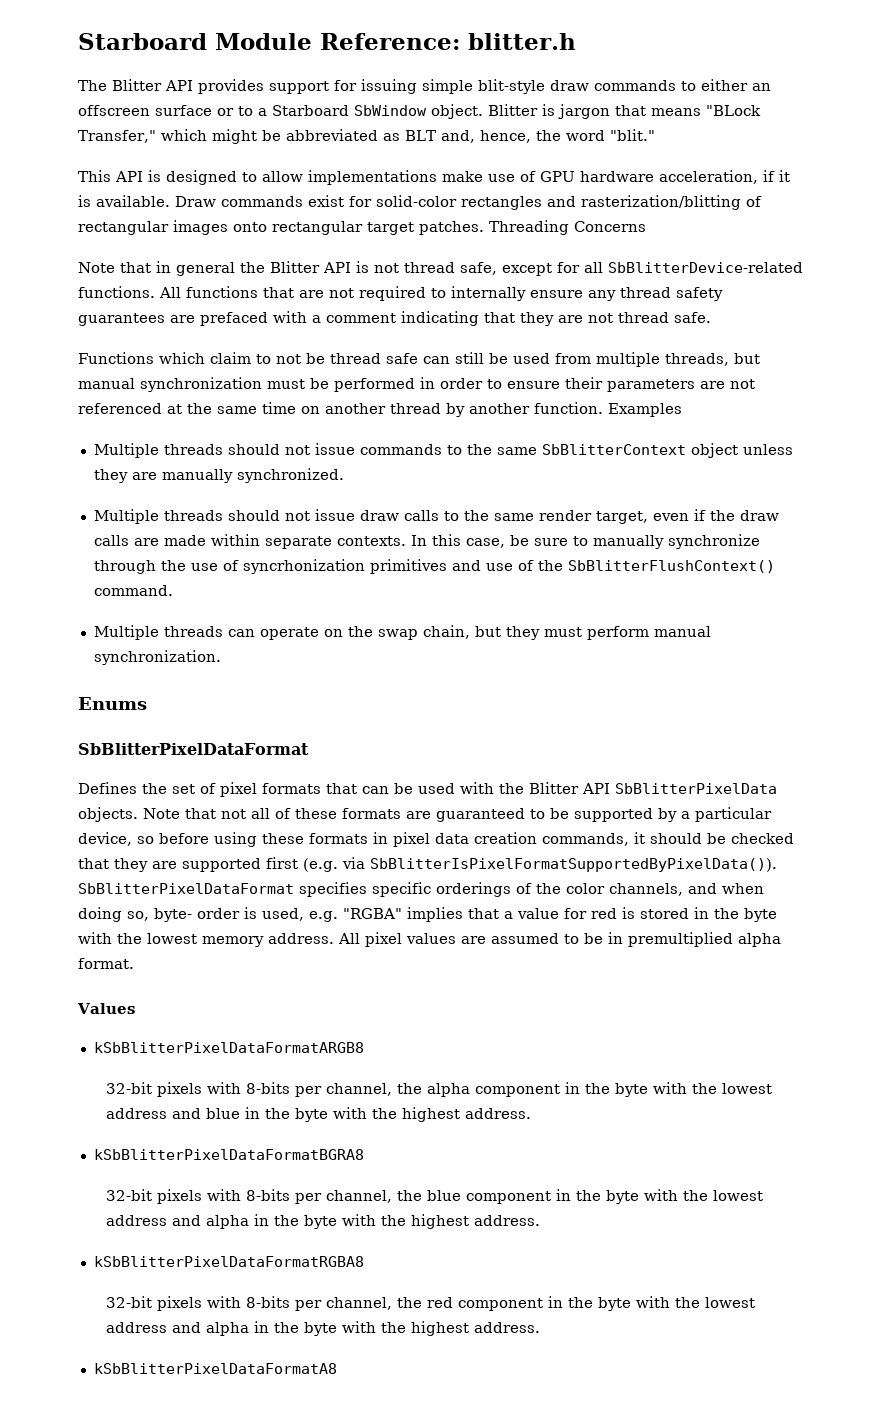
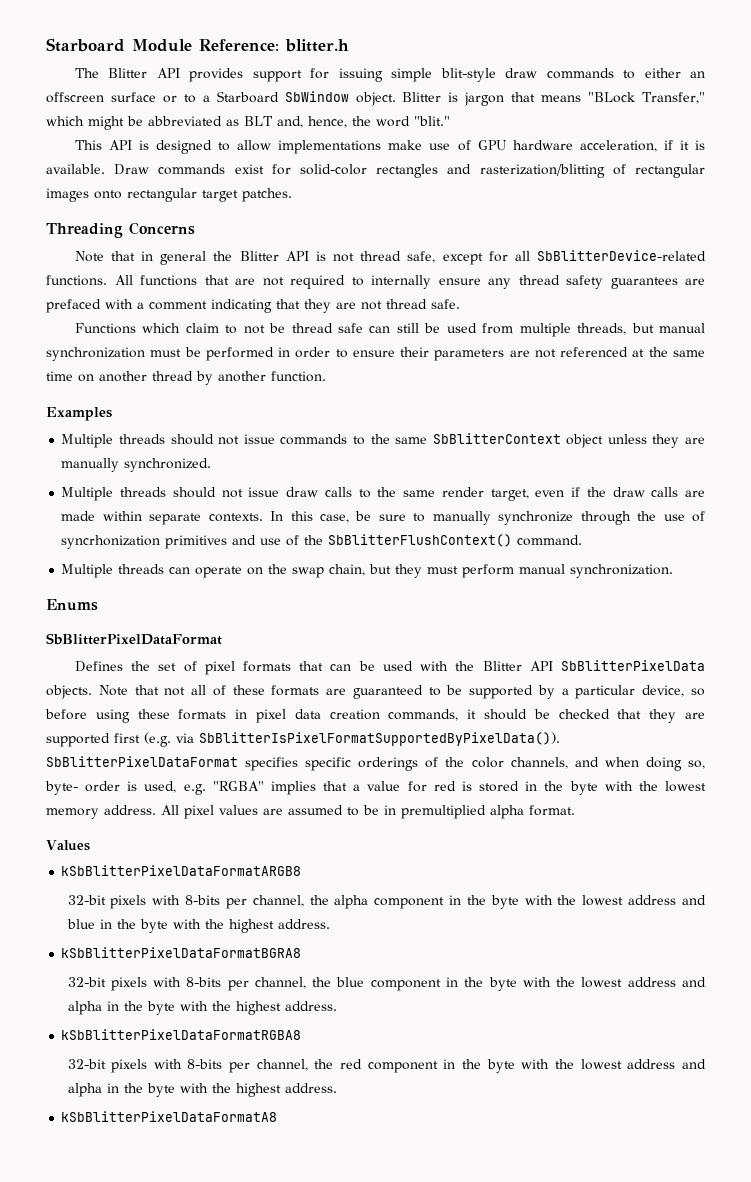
- Draw commands exist for solid-color rectangles and rasterization/blitting of rectangular images onto rectangular target patches. Threading Concerns
+ Draw commands exist for solid-color rectangles and rasterization/blitting of rectangular images onto rectangular target patches.
+ Threading Concerns
- Functions which claim to not be thread safe can still be used from multiple threads, but manual synchronization must be performed in order to ensure their parameters are not referenced at the same time on another thread by another function. Examples
+ Functions which claim to not be thread safe can still be used from multiple threads, but manual synchronization must be performed in order to ensure their parameters are not referenced at the same time on another thread by another function.
+ Examples

